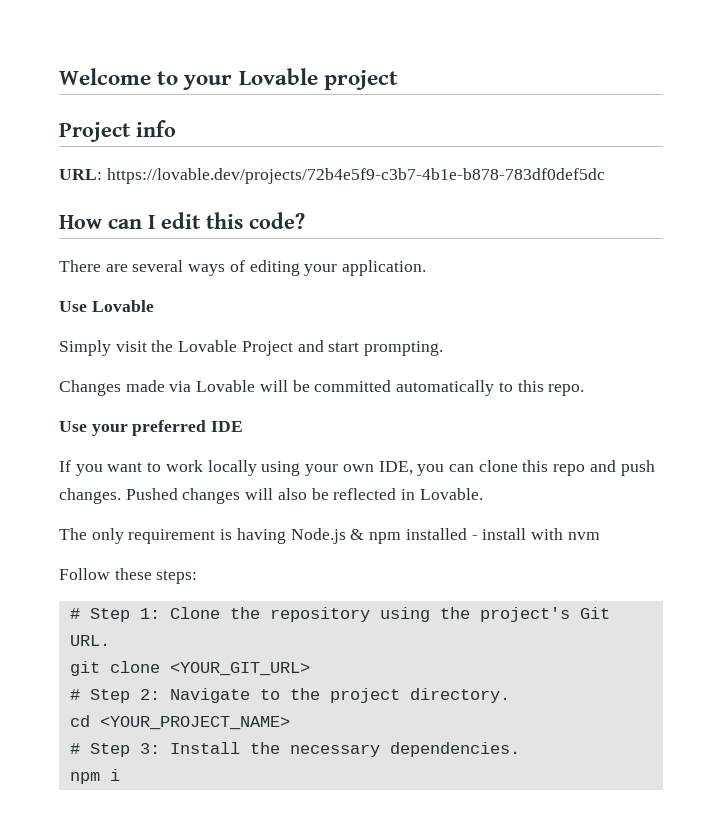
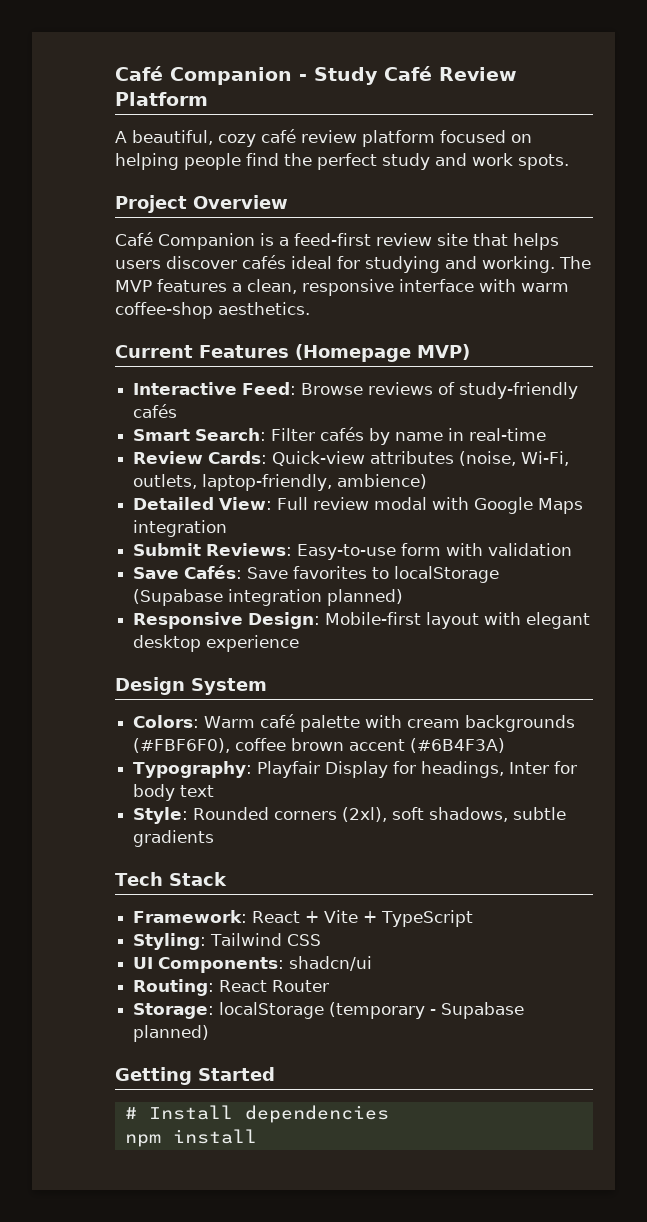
- Welcome to your Lovable project
- Project info
- URL: https://lovable.dev/projects/72b4e5f9-c3b7-4b1e-b878-783df0def5dc
- How can I edit this code?
- There are several ways of editing your application.
- Use Lovable
- Simply visit the Lovable Project and start prompting.
- Changes made via Lovable will be committed automatically to this repo.
- Use your preferred IDE
- If you want to work locally using your own IDE, you can clone this repo and push changes. Pushed changes will also be reflected in Lovable.
- The only requirement is having Node.js & npm installed - install with nvm
- Follow these steps:
- # Step 1: Clone the repository using the project's Git URL.
- git clone <YOUR_GIT_URL>
- # Step 2: Navigate to the project directory.
- cd <YOUR_PROJECT_NAME>
- # Step 3: Install the necessary dependencies.
- npm i
+ Café Companion - Study Café Review Platform
+ A beautiful, cozy café review platform focused on helping people find the perfect study and work spots.
+ Project Overview
+ Café Companion is a feed-first review site that helps users discover cafés ideal for studying and working. The MVP features a clean, responsive interface with warm coffee-shop aesthetics.
+ Current Features (Homepage MVP)
+ Interactive Feed: Browse reviews of study-friendly cafés
+ Smart Search: Filter cafés by name in real-time
+ Review Cards: Quick-view attributes (noise, Wi-Fi, outlets, laptop-friendly, ambience)
+ Detailed View: Full review modal with Google Maps integration
+ Submit Reviews: Easy-to-use form with validation
+ Save Cafés: Save favorites to localStorage (Supabase integration planned)
+ Responsive Design: Mobile-first layout with elegant desktop experience
+ Design System
+ Colors: Warm café palette with cream backgrounds (#FBF6F0), coffee brown accent (#6B4F3A)
+ Typography: Playfair Display for headings, Inter for body text
+ Style: Rounded corners (2xl), soft shadows, subtle gradients
+ Tech Stack
+ Framework: React + Vite + TypeScript
+ Styling: Tailwind CSS
+ UI Components: shadcn/ui
+ Routing: React Router
+ Storage: localStorage (temporary - Supabase planned)
+ Getting Started
+ # Install dependencies
+ npm install

